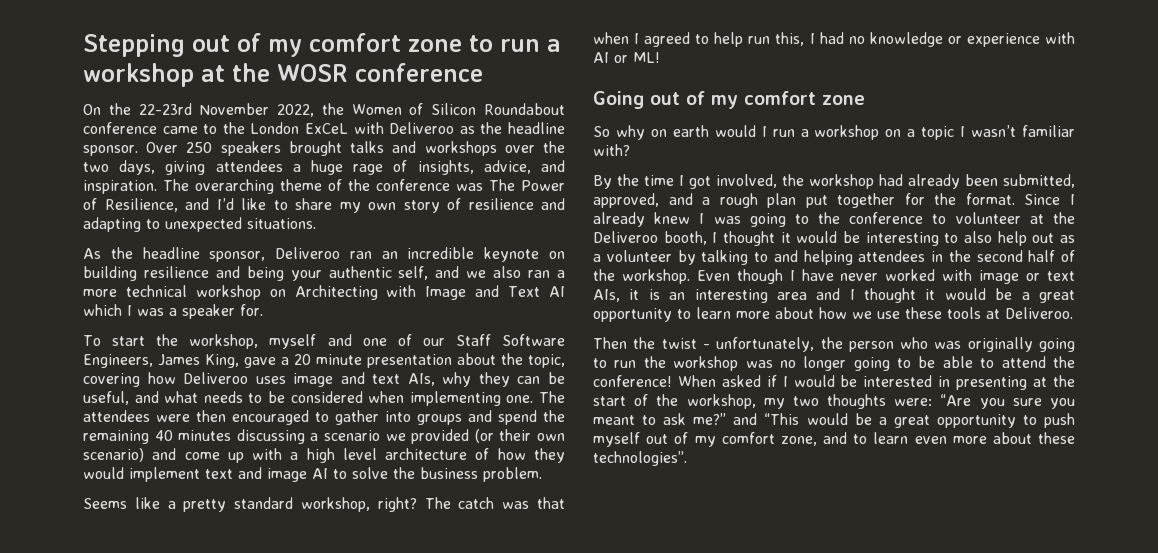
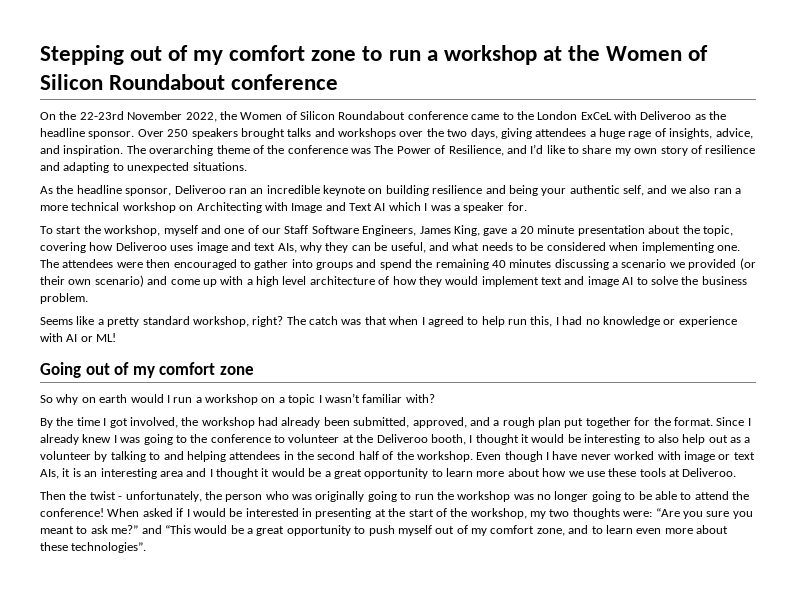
- Stepping out of my comfort zone to run a workshop at the WOSR conference
+ Stepping out of my comfort zone to run a workshop at the Women of Silicon Roundabout conference

